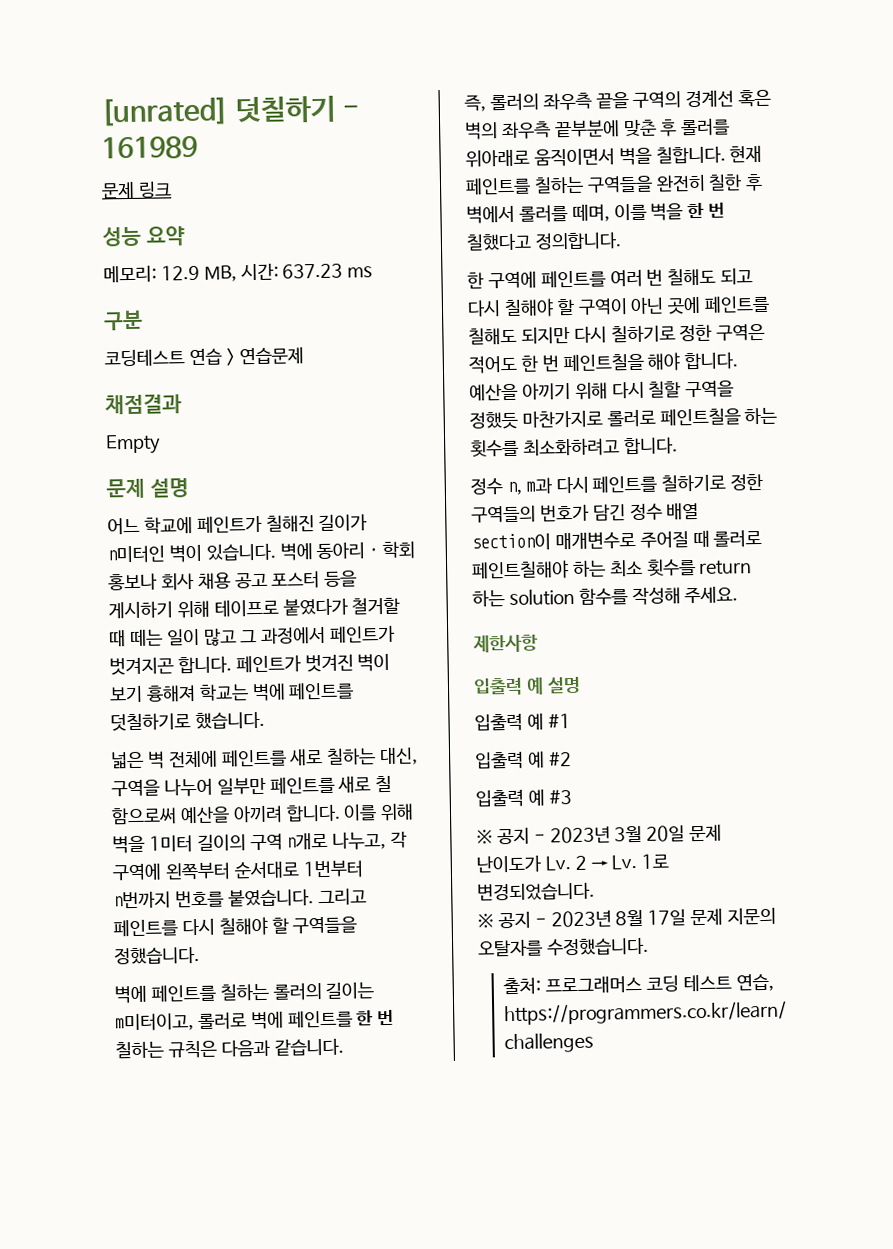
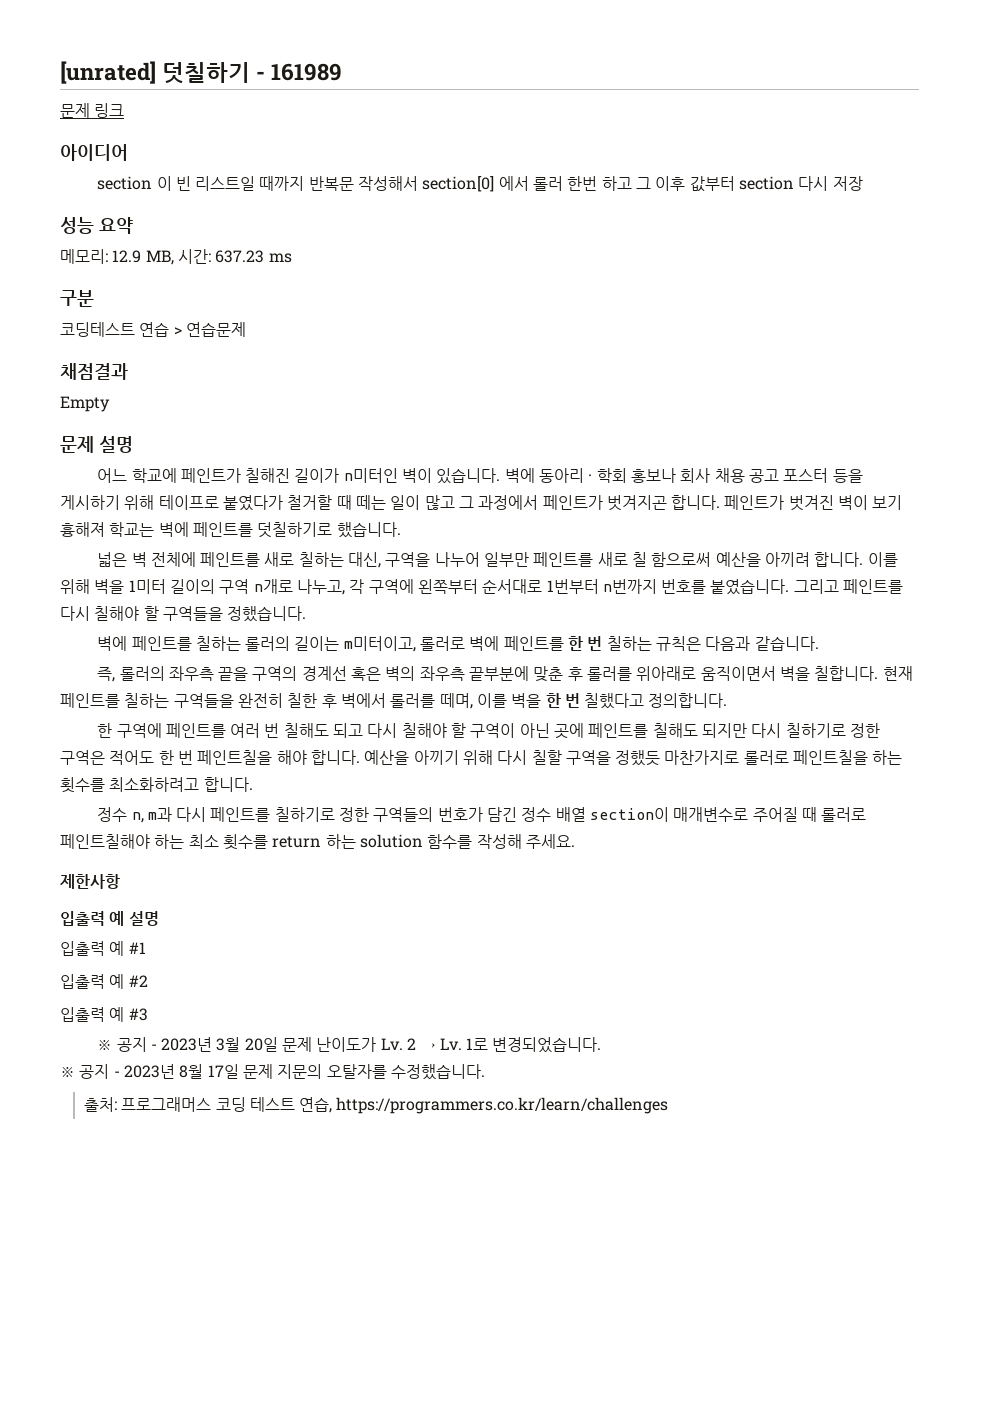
+ 아이디어
+ section 이 빈 리스트일 때까지 반복문 작성해서 section[0] 에서 롤러 한번 하고 그 이후 값부터 section 다시 저장

